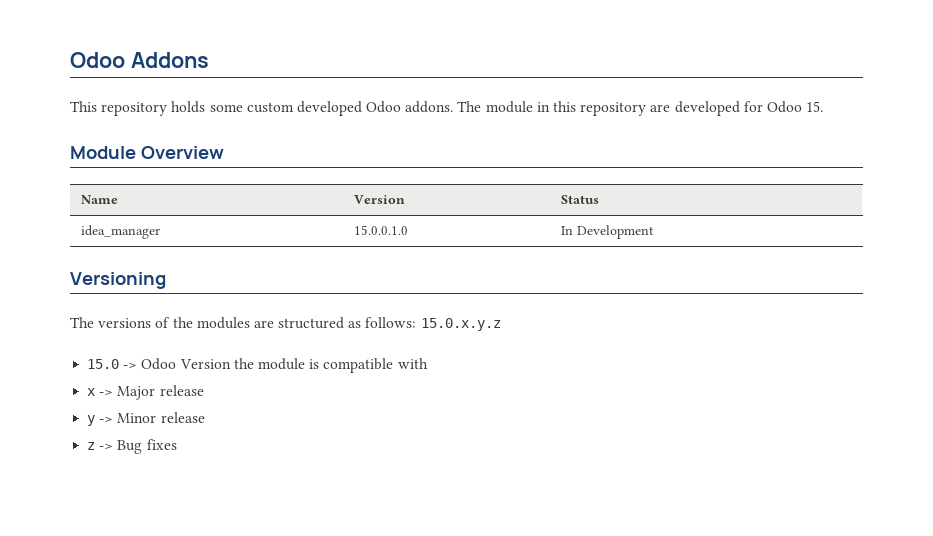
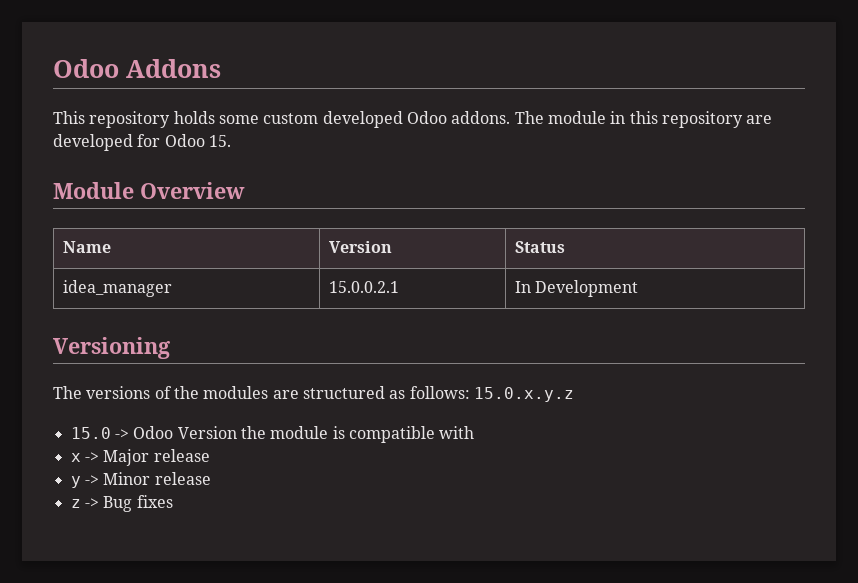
- idea_manager | 15.0.0.1.0 | In Development
+ idea_manager | 15.0.0.2.1 | In Development

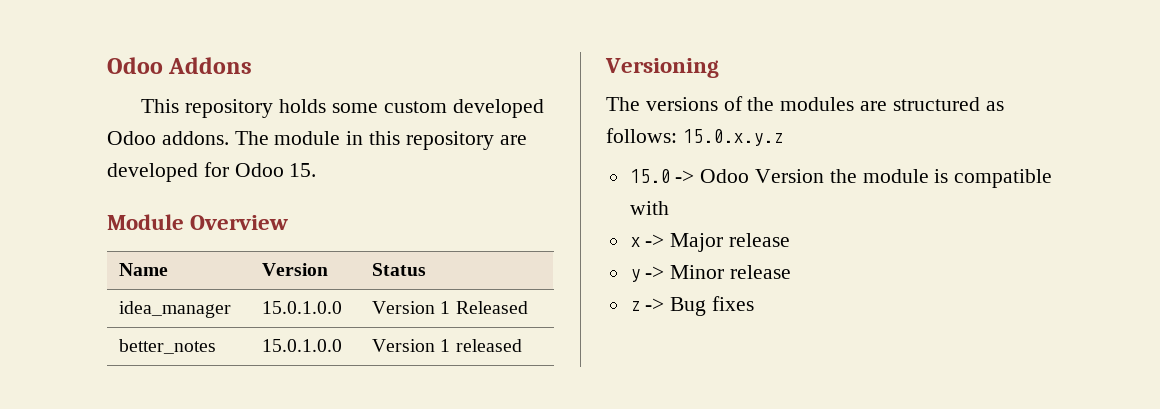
- idea_manager | 15.0.0.2.1 | In Development
+ idea_manager | 15.0.1.0.0 | Version 1 Released
+ better_notes | 15.0.1.0.0 | Version 1 released

